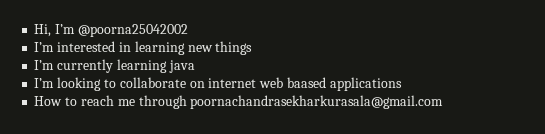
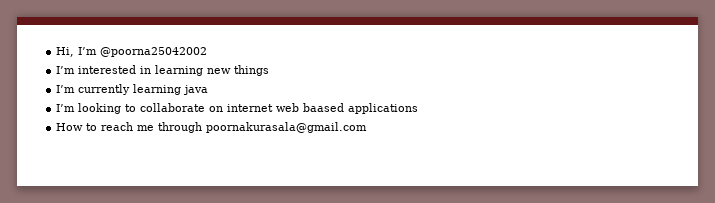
- How to reach me through poornachandrasekharkurasala@gmail.com
+ How to reach me through poornakurasala@gmail.com

